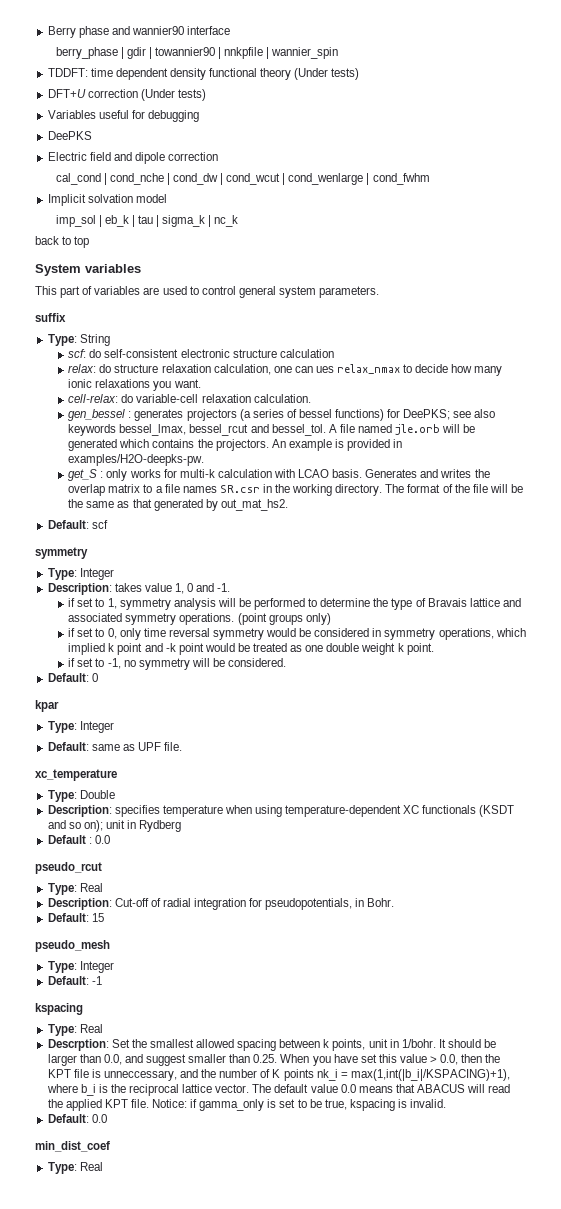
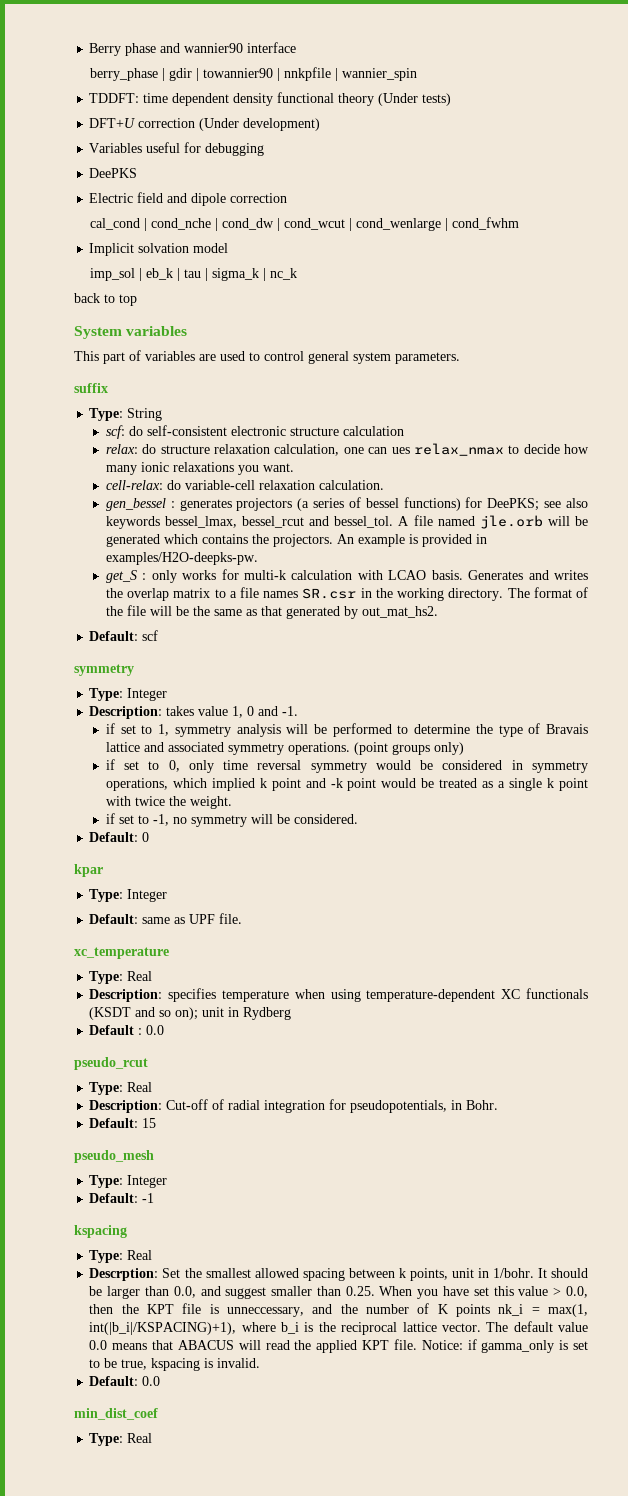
- DFT+U correction (Under tests)
+ DFT+U correction (Under development)
- if set to 0, only time reversal symmetry would be considered in symmetry operations, which implied k point and -k point would be treated as one double weight k point.
+ if set to 0, only time reversal symmetry would be considered in symmetry operations, which implied k point and -k point would be treated as a single k point with twice the weight.
  xc_temperature
- Type: Double
+ Type: Real
- It should be larger than 0.0, and suggest smaller than 0.25. When you have set this value > 0.0, then the KPT file is unneccessary, and the number of K points nk_i = max(1,int(|b_i|/KSPACING)+1), where b_i is the reciprocal lattice vector.
+ It should be larger than 0.0, and suggest smaller than 0.25. When you have set this value > 0.0, then the KPT file is unneccessary, and the number of K points nk_i = max(1, int(|b_i|/KSPACING)+1), where b_i is the reciprocal lattice vector.

